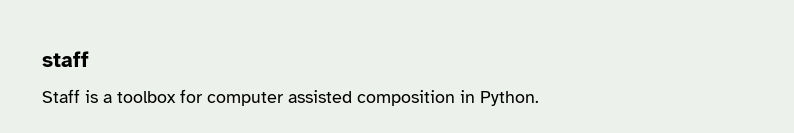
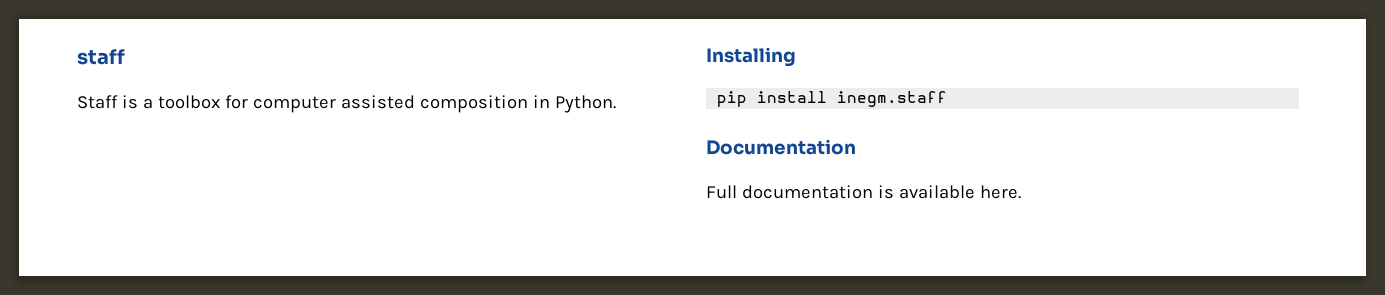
+ Installing
+ pip install inegm.staff
+ Documentation
+ Full documentation is available here.

